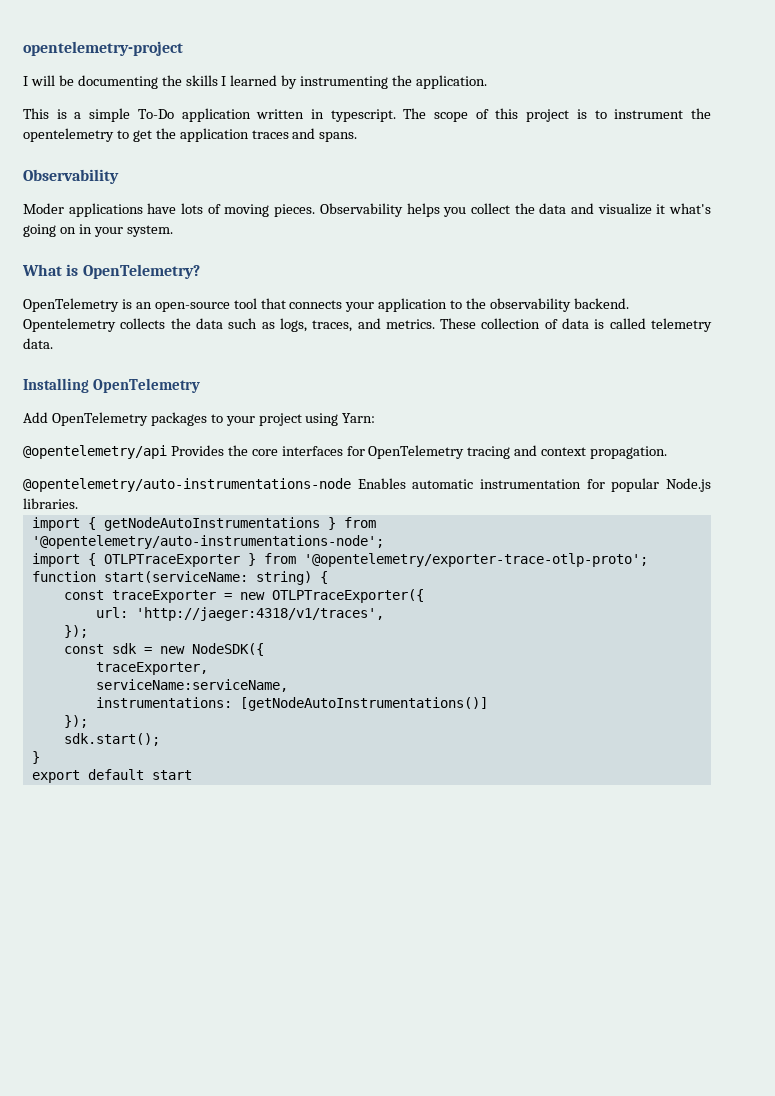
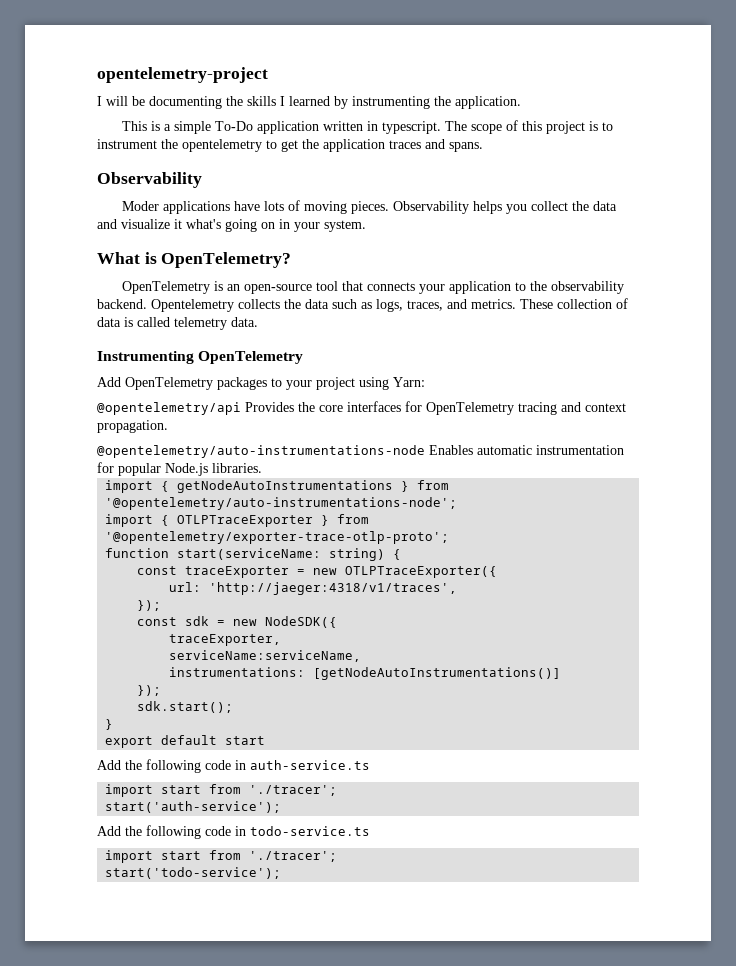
- Installing OpenTelemetry
+ Instrumenting OpenTelemetry
+ Add the following code in auth-service.ts
+ import start from './tracer';
+ start('auth-service');
+ Add the following code in todo-service.ts
+ import start from './tracer';
+ start('todo-service');

